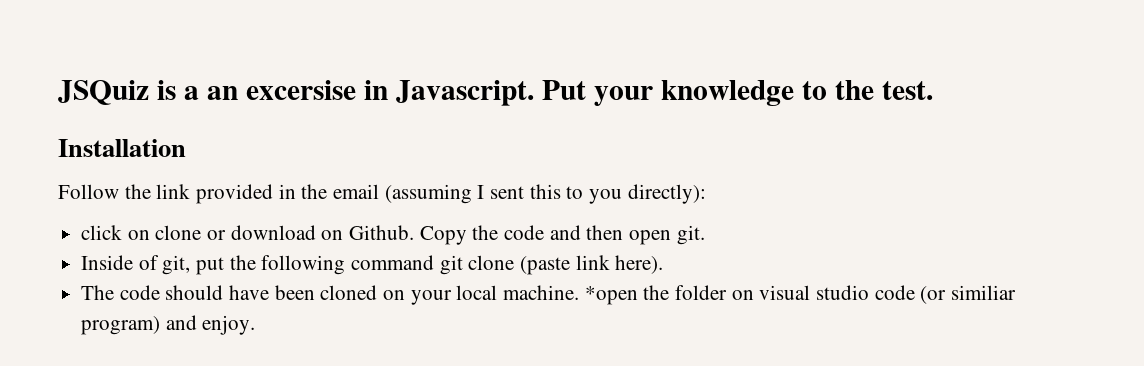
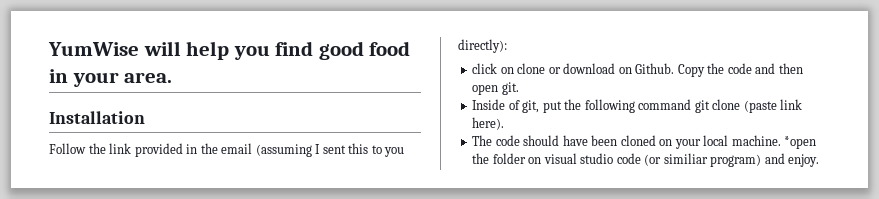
- JSQuiz is a an excersise in Javascript. Put your knowledge to the test.
+ YumWise will help you find good food in your area.

